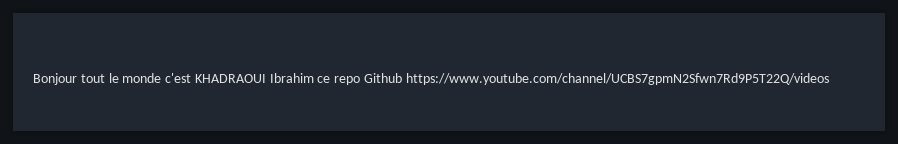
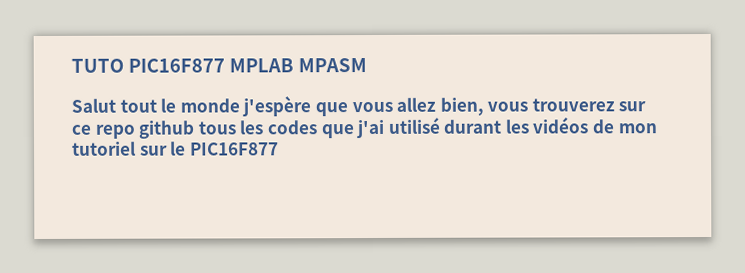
- Bonjour tout le monde c'est KHADRAOUI Ibrahim ce repo Github https://www.youtube.com/channel/UCBS7gpmN2Sfwn7Rd9P5T22Q/videos
+ TUTO PIC16F877 MPLAB MPASM
+ Salut tout le monde j'espère que vous allez bien, vous trouverez sur ce repo github tous les codes que j'ai utilisé durant les vidéos de mon tutoriel sur le PIC16F877

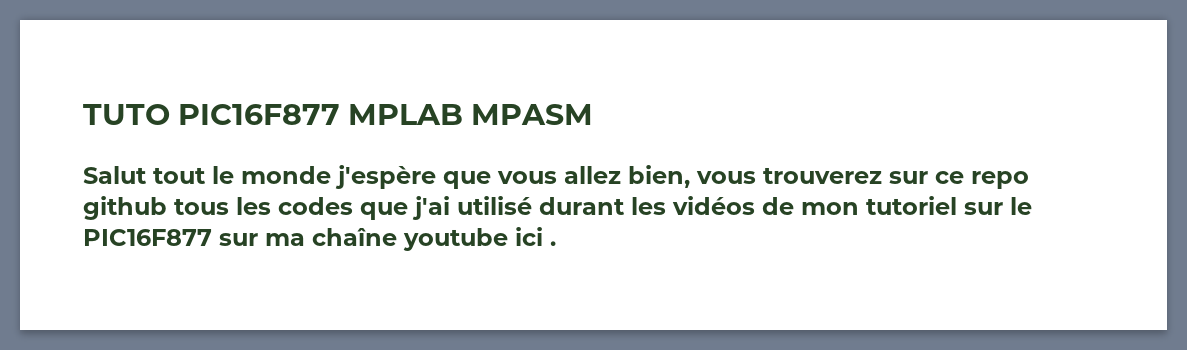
- Salut tout le monde j'espère que vous allez bien, vous trouverez sur ce repo github tous les codes que j'ai utilisé durant les vidéos de mon tutoriel sur le PIC16F877
+ Salut tout le monde j'espère que vous allez bien, vous trouverez sur ce repo github tous les codes que j'ai utilisé durant les vidéos de mon tutoriel sur le PIC16F877 sur ma chaîne youtube ici .

